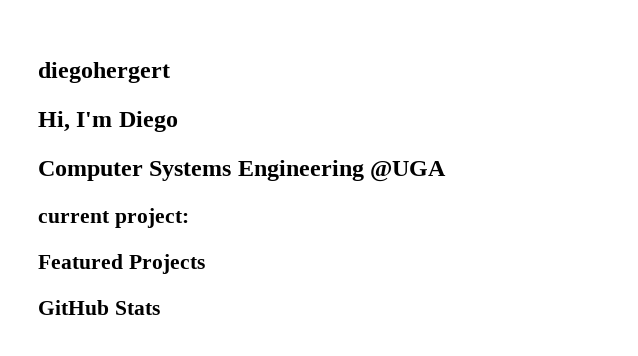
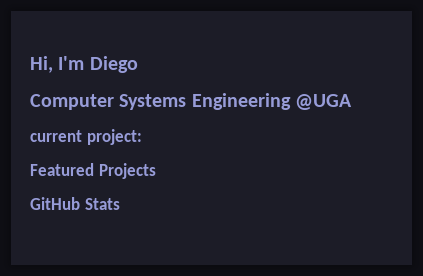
- diegohergert

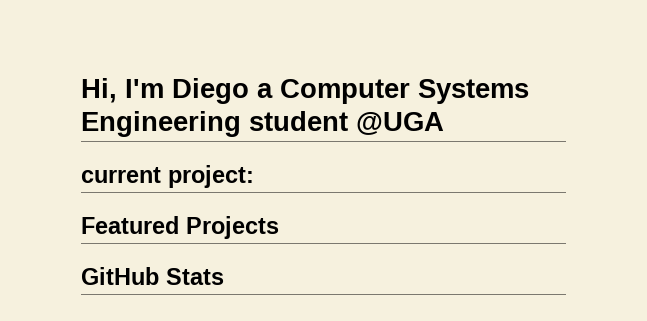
- Hi, I'm Diego
- Computer Systems Engineering @UGA
+ Hi, I'm Diego a Computer Systems Engineering student @UGA

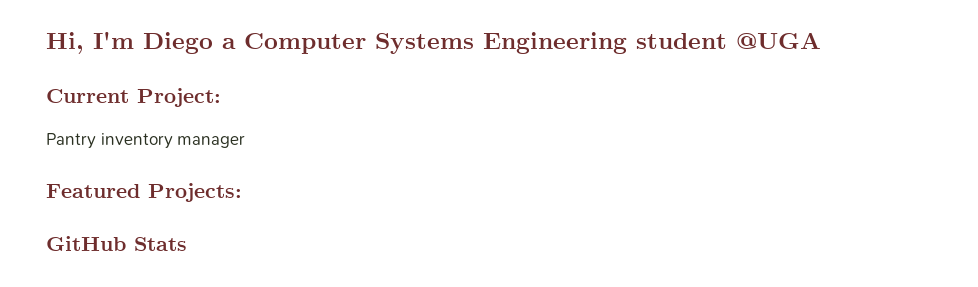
- current project:
+ Current Project:
+ Pantry inventory manager
- Featured Projects
+ Featured Projects:

